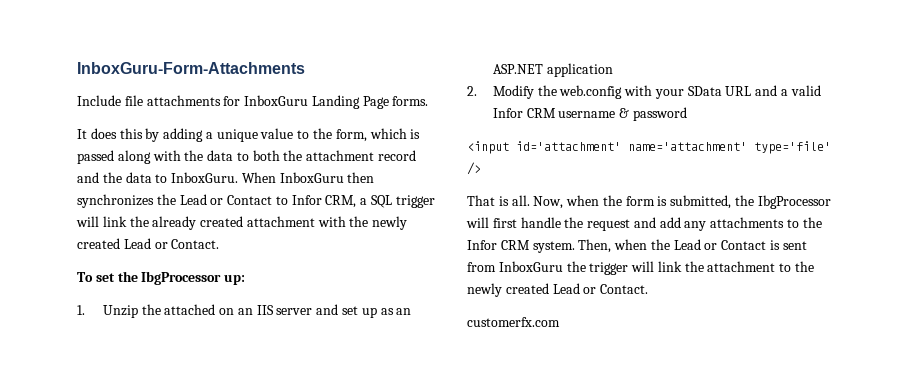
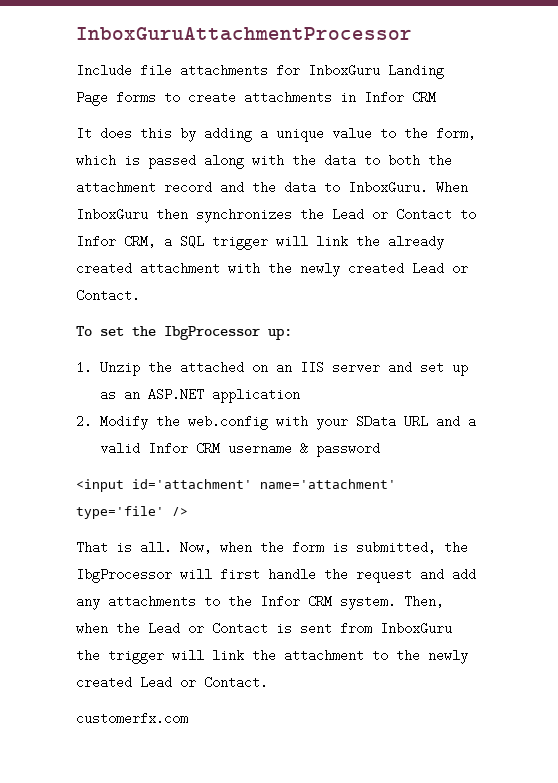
- InboxGuru-Form-Attachments
+ InboxGuruAttachmentProcessor
- Include file attachments for InboxGuru Landing Page forms.
+ Include file attachments for InboxGuru Landing Page forms to create attachments in Infor CRM

